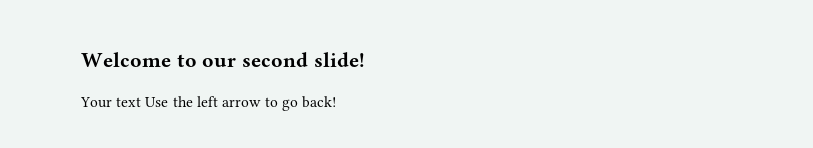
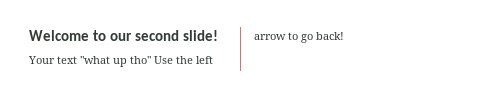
- Your text Use the left arrow to go back!
+ Your text "what up tho" Use the left arrow to go back!

